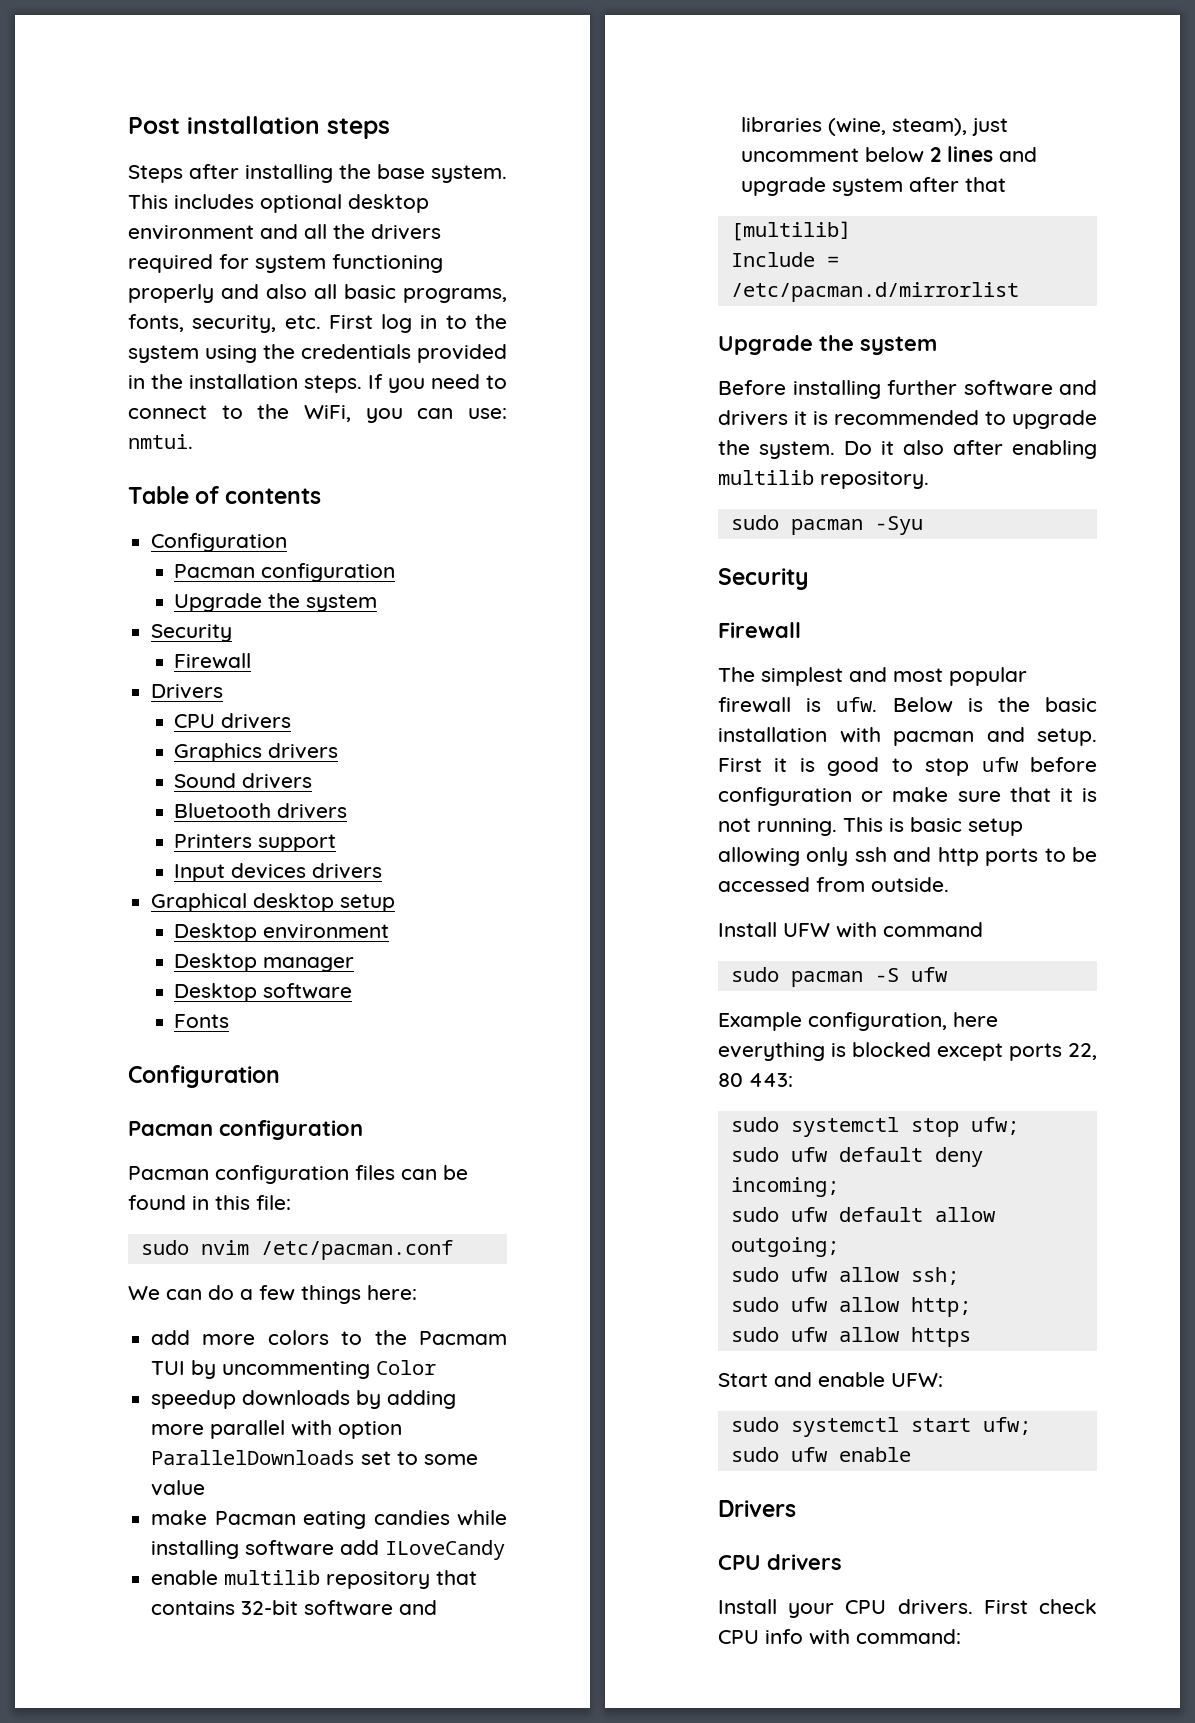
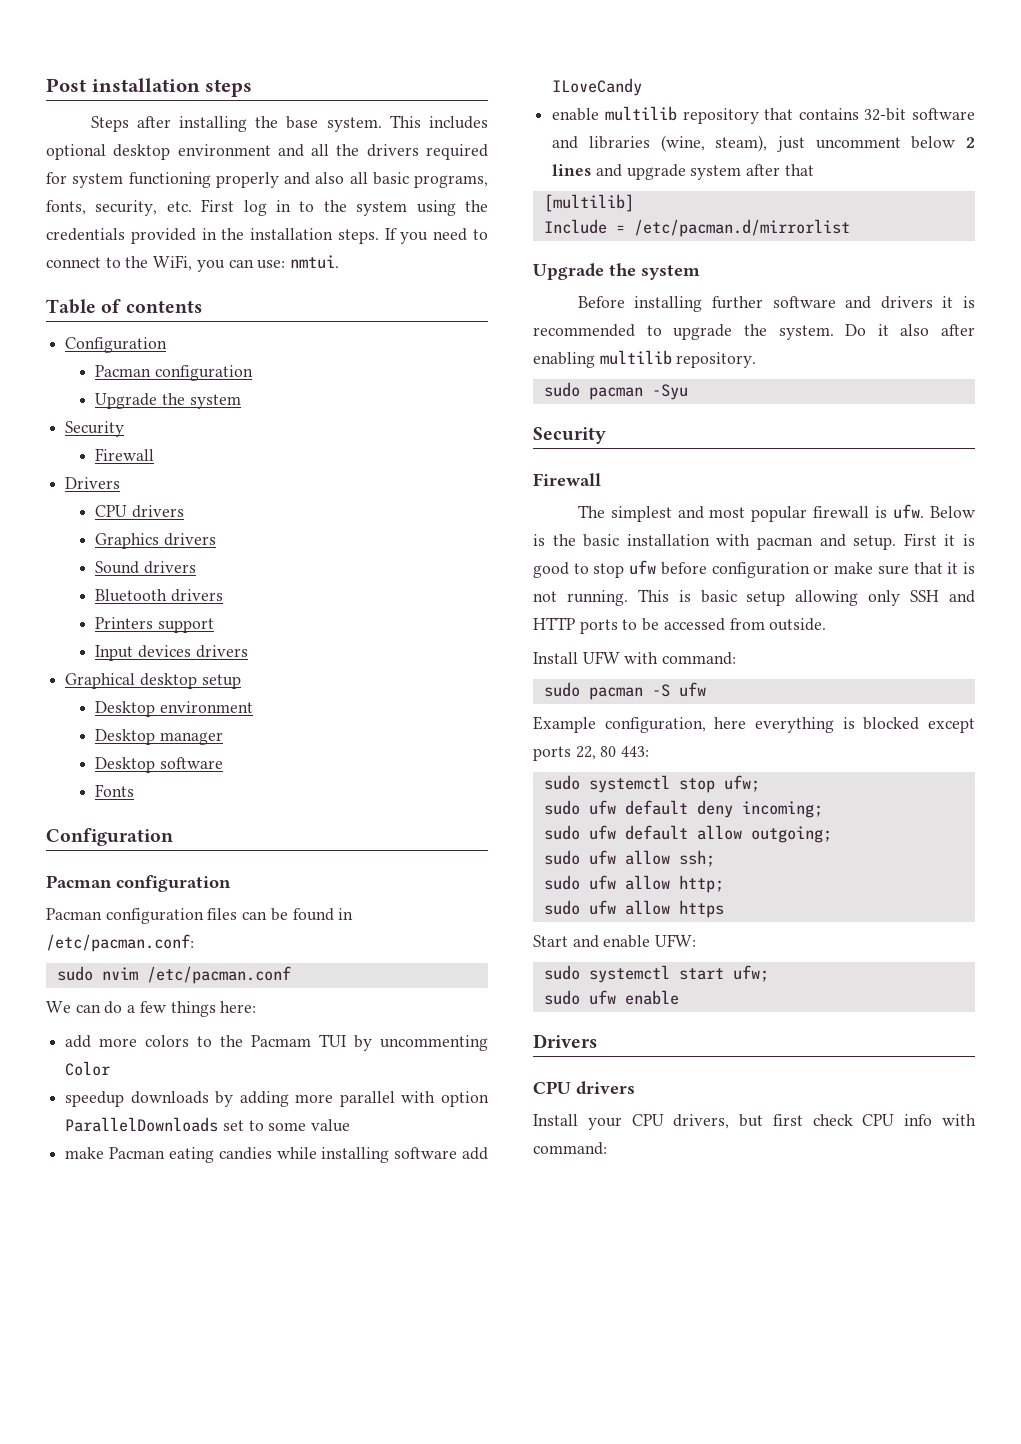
- Pacman configuration files can be found in this file:
+ Pacman configuration files can be found in /etc/pacman.conf:
- This is basic setup allowing only ssh and http ports to be accessed from outside.
+ This is basic setup allowing only SSH and HTTP ports to be accessed from outside.
- Install UFW with command
+ Install UFW with command:
- Install your CPU drivers. First check CPU info with command:
+ Install your CPU drivers, but first check CPU info with command:

